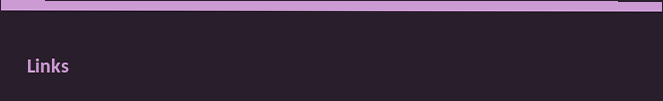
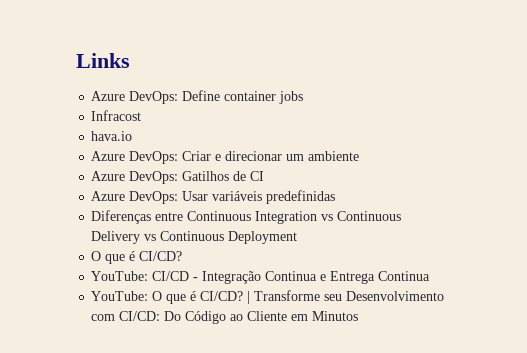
+ Azure DevOps: Define container jobs
+ Infracost
+ hava.io
+ Azure DevOps: Criar e direcionar um ambiente
+ Azure DevOps: Gatilhos de CI
+ Azure DevOps: Usar variáveis predefinidas
+ Diferenças entre Continuous Integration vs Continuous Delivery vs Continuous Deployment
+ O que é CI/CD?
+ YouTube: CI/CD - Integração Continua e Entrega Continua
+ YouTube: O que é CI/CD? | Transforme seu Desenvolvimento com CI/CD: Do Código ao Cliente em Minutos

